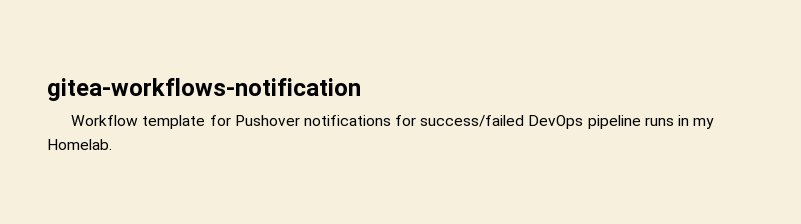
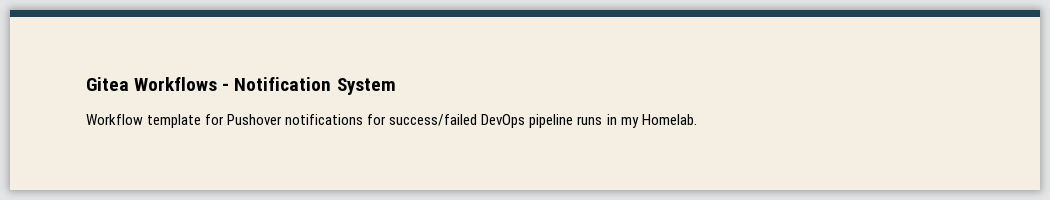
- gitea-workflows-notification
+ Gitea Workflows - Notification System

